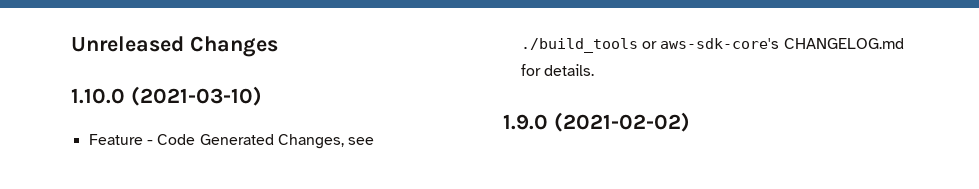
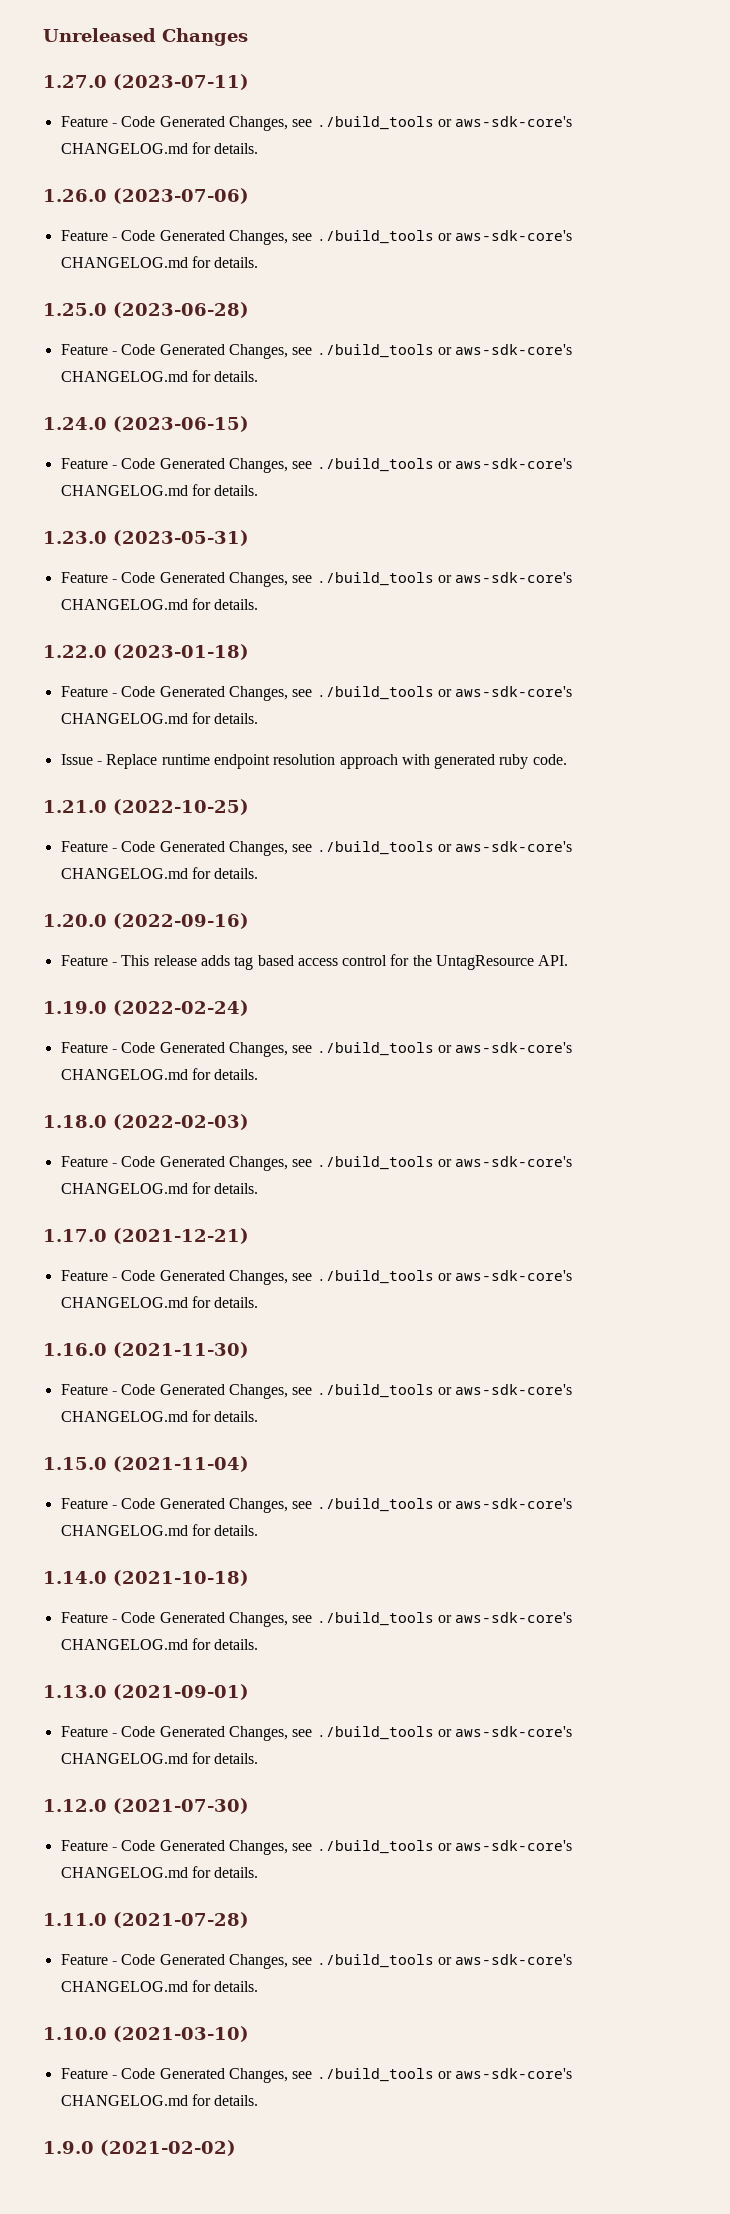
+ 1.27.0 (2023-07-11)
+ Feature - Code Generated Changes, see ./build_tools or aws-sdk-core's CHANGELOG.md for details.
+ 1.26.0 (2023-07-06)
+ Feature - Code Generated Changes, see ./build_tools or aws-sdk-core's CHANGELOG.md for details.
+ 1.25.0 (2023-06-28)
+ Feature - Code Generated Changes, see ./build_tools or aws-sdk-core's CHANGELOG.md for details.
+ 1.24.0 (2023-06-15)
+ Feature - Code Generated Changes, see ./build_tools or aws-sdk-core's CHANGELOG.md for details.
+ 1.23.0 (2023-05-31)
+ Feature - Code Generated Changes, see ./build_tools or aws-sdk-core's CHANGELOG.md for details.
+ 1.22.0 (2023-01-18)
+ Feature - Code Generated Changes, see ./build_tools or aws-sdk-core's CHANGELOG.md for details.
+ Issue - Replace runtime endpoint resolution approach with generated ruby code.
+ 1.21.0 (2022-10-25)
+ Feature - Code Generated Changes, see ./build_tools or aws-sdk-core's CHANGELOG.md for details.
+ 1.20.0 (2022-09-16)
+ Feature - This release adds tag based access control for the UntagResource API.
+ 1.19.0 (2022-02-24)
+ Feature - Code Generated Changes, see ./build_tools or aws-sdk-core's CHANGELOG.md for details.
+ 1.18.0 (2022-02-03)
+ Feature - Code Generated Changes, see ./build_tools or aws-sdk-core's CHANGELOG.md for details.
+ 1.17.0 (2021-12-21)
+ Feature - Code Generated Changes, see ./build_tools or aws-sdk-core's CHANGELOG.md for details.
+ 1.16.0 (2021-11-30)
+ Feature - Code Generated Changes, see ./build_tools or aws-sdk-core's CHANGELOG.md for details.
+ 1.15.0 (2021-11-04)
+ Feature - Code Generated Changes, see ./build_tools or aws-sdk-core's CHANGELOG.md for details.
+ 1.14.0 (2021-10-18)
+ Feature - Code Generated Changes, see ./build_tools or aws-sdk-core's CHANGELOG.md for details.
+ 1.13.0 (2021-09-01)
+ Feature - Code Generated Changes, see ./build_tools or aws-sdk-core's CHANGELOG.md for details.
+ 1.12.0 (2021-07-30)
+ Feature - Code Generated Changes, see ./build_tools or aws-sdk-core's CHANGELOG.md for details.
+ 1.11.0 (2021-07-28)
+ Feature - Code Generated Changes, see ./build_tools or aws-sdk-core's CHANGELOG.md for details.

